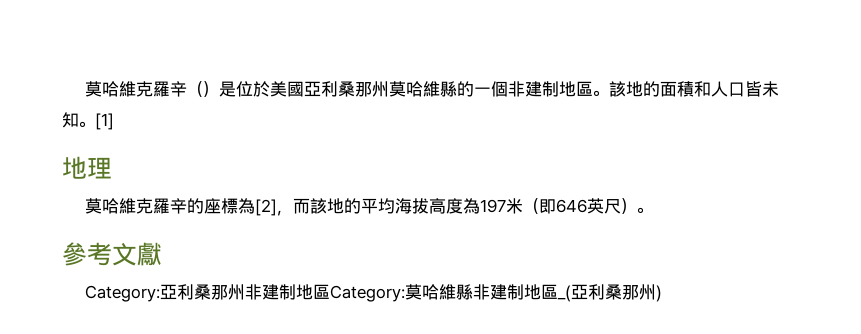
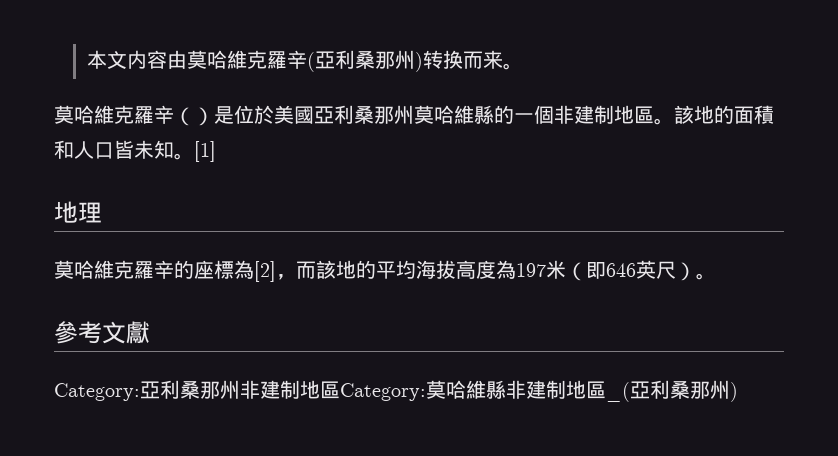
+ 本文内容由莫哈維克羅辛(亞利桑那州)转换而来。

